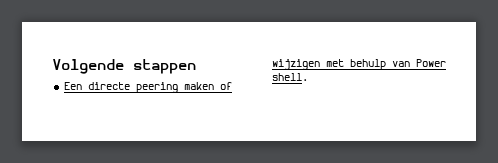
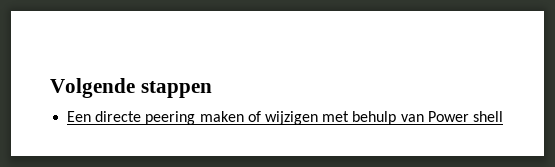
- Een directe peering maken of wijzigen met behulp van Power shell.
+ Een directe peering maken of wijzigen met behulp van Power shell

